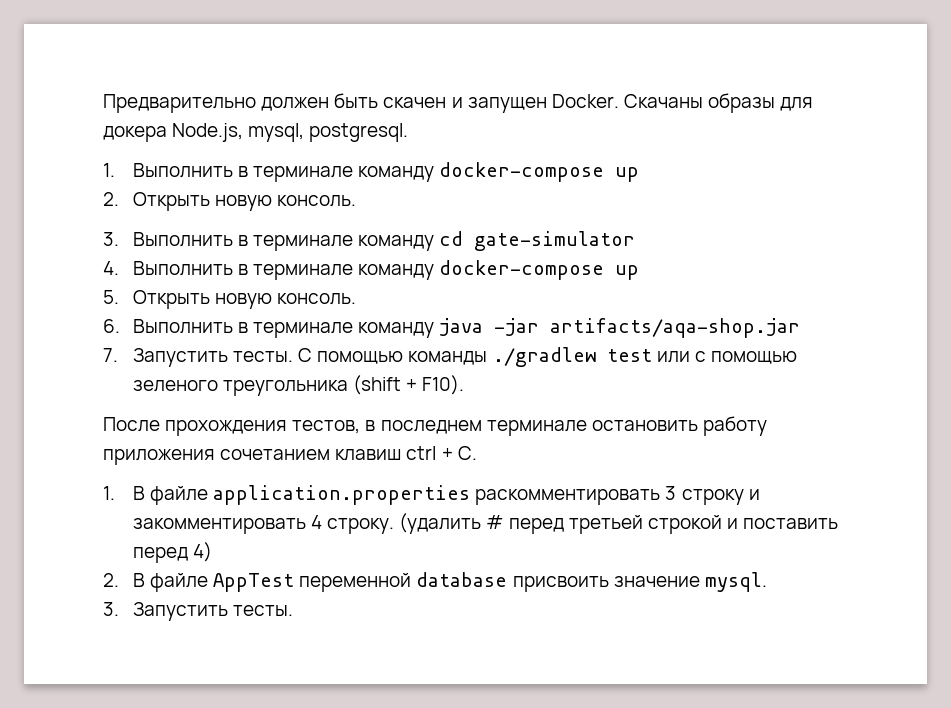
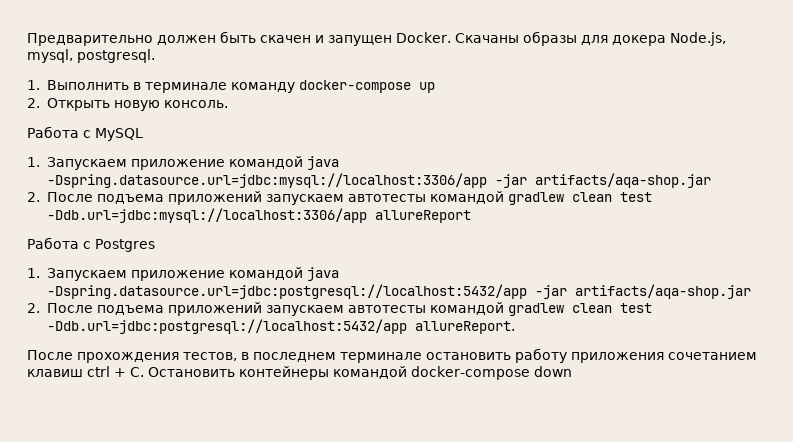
- 3. Выполнить в терминале команду cd gate-simulator
- 4. Выполнить в терминале команду docker-compose up
- 5. Открыть новую консоль.
- 6. Выполнить в терминале команду java -jar artifacts/aqa-shop.jar
- 7. Запустить тесты. С помощью команды ./gradlew test или с помощью зеленого треугольника (shift + F10).
+ Работа с MySQL
+ 1. Запускаем приложение командой java -Dspring.datasource.url=jdbc:mysql://localhost:3306/app -jar artifacts/aqa-shop.jar
+ 2. После подъема приложений запускаем автотесты командой gradlew clean test -Ddb.url=jdbc:mysql://localhost:3306/app allureReport
+ Работа с Postgres
+ 1. Запускаем приложение командой java -Dspring.datasource.url=jdbc:postgresql://localhost:5432/app -jar artifacts/aqa-shop.jar
+ 2. После подъема приложений запускаем автотесты командой gradlew clean test -Ddb.url=jdbc:postgresql://localhost:5432/app allureReport.
- После прохождения тестов, в последнем терминале остановить работу приложения сочетанием клавиш ctrl + C.
- 1. В файле application.properties раскомментировать 3 строку и закомментировать 4 строку. (удалить # перед третьей строкой и поставить перед 4)
- 2. В файле AppTest переменной database присвоить значение mysql.
- 3. Запустить тесты.
+ После прохождения тестов, в последнем терминале остановить работу приложения сочетанием клавиш ctrl + C. Остановить контейнеры командой docker-compose down

